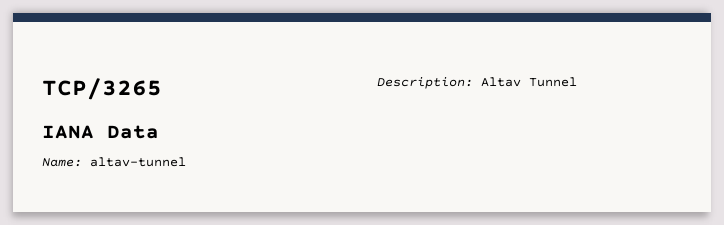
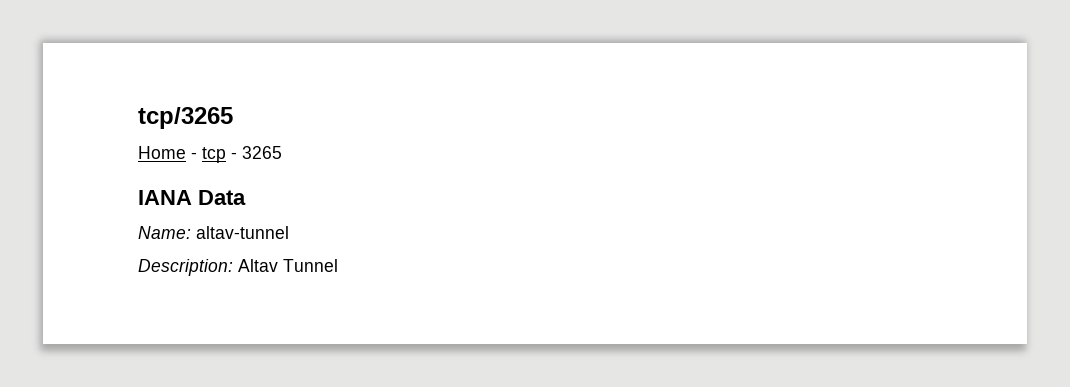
- TCP/3265
+ tcp/3265
+ Home - tcp - 3265

